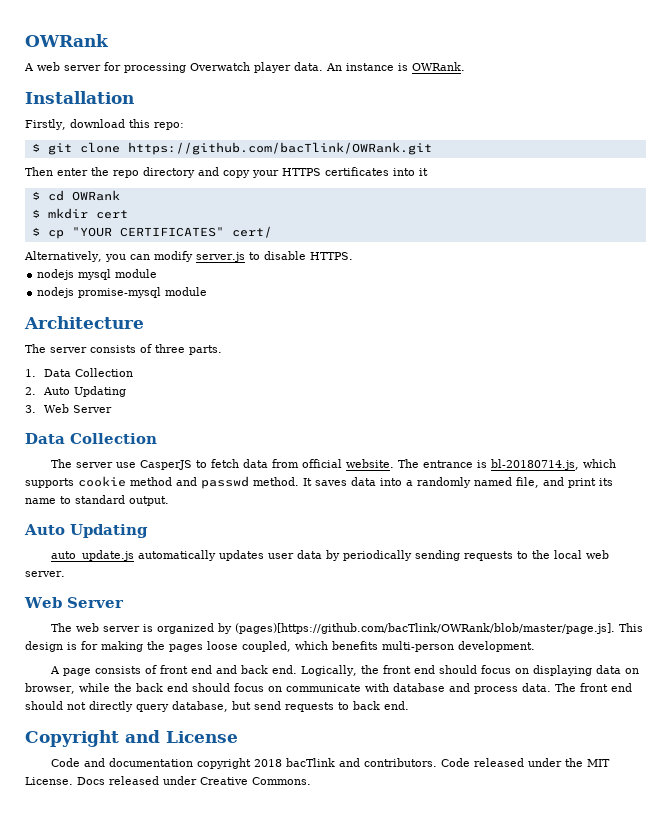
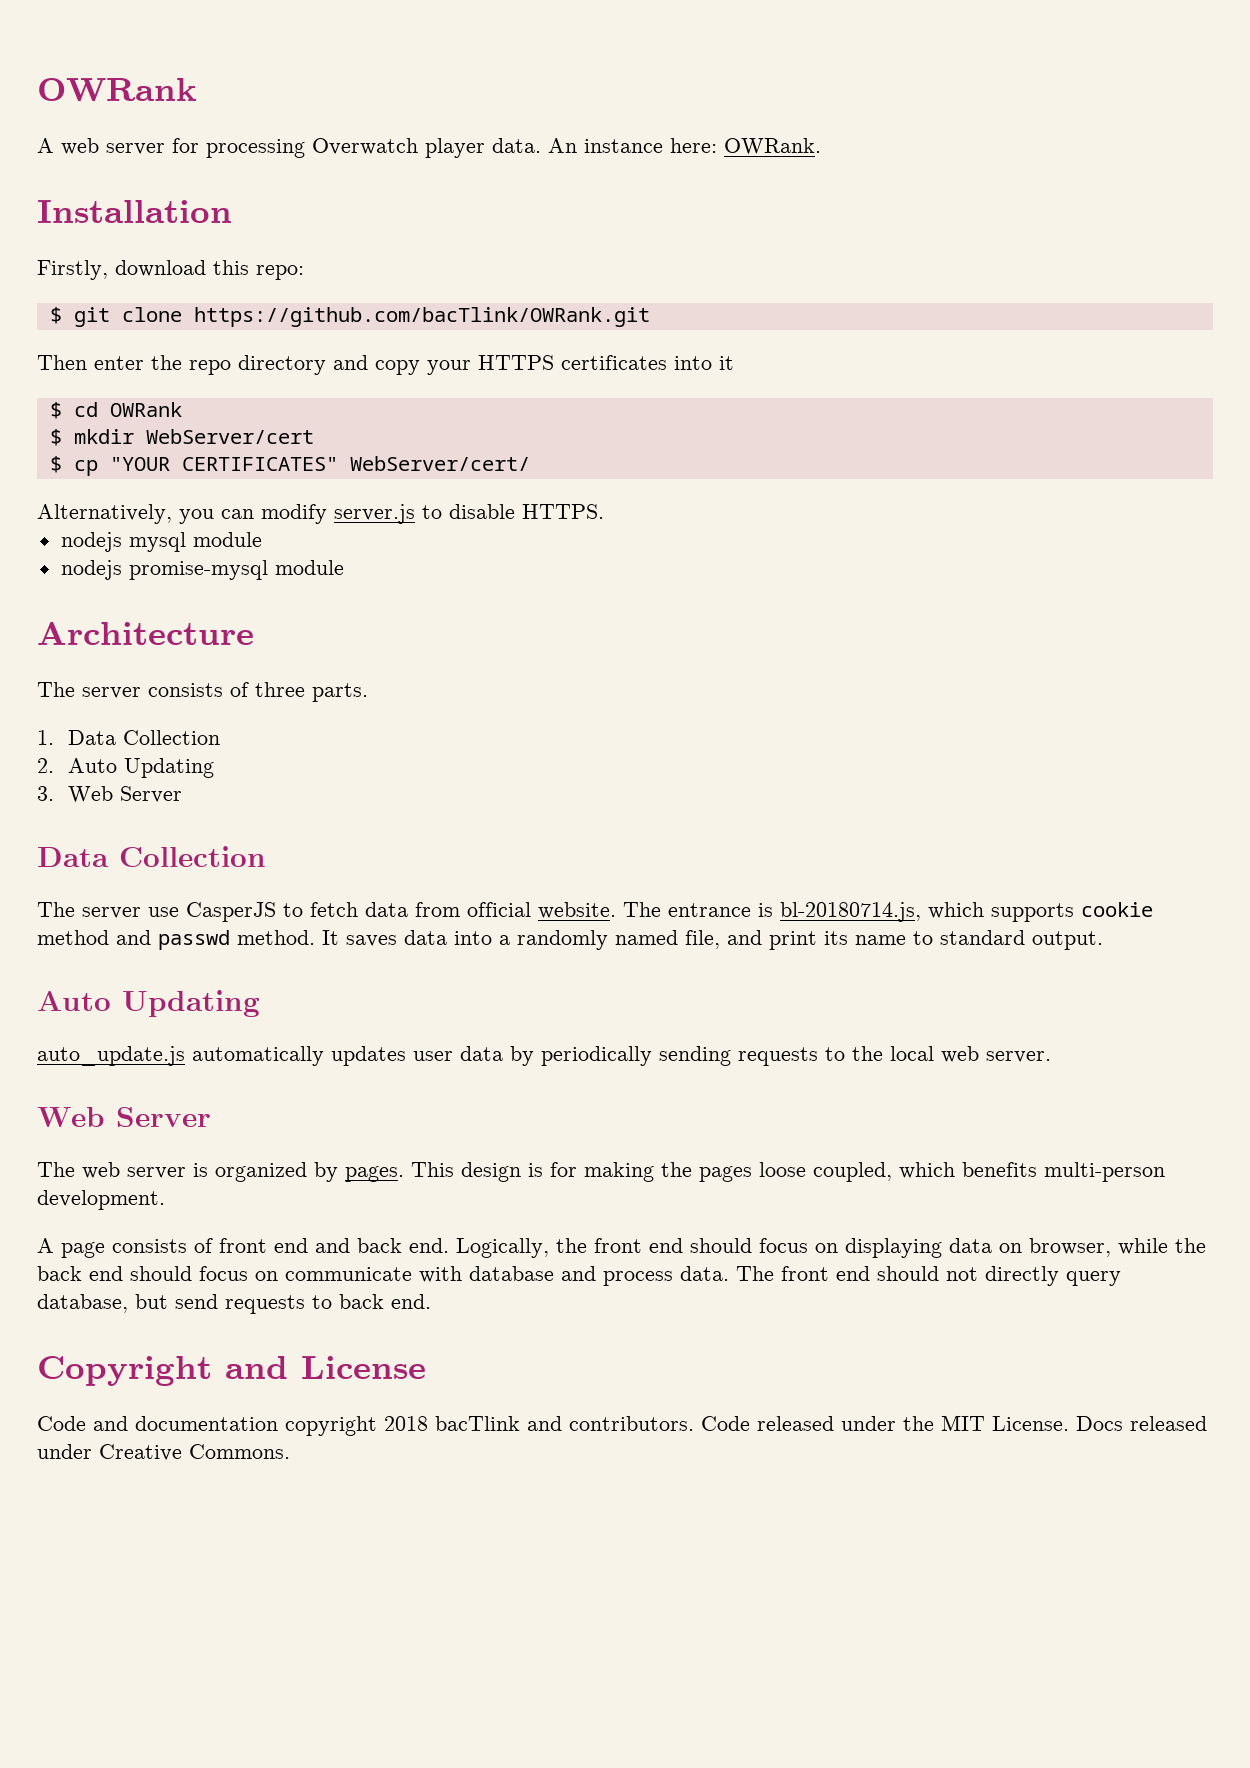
- An instance is OWRank.
+ An instance here: OWRank.
- $ mkdir cert
+ $ mkdir WebServer/cert
- $ cp "YOUR CERTIFICATES" cert/
+ $ cp "YOUR CERTIFICATES" WebServer/cert/
- The web server is organized by (pages)[https://github.com/bacTlink/OWRank/blob/master/page.js]. This design is for making the pages loose coupled, which benefits multi-person development.
+ The web server is organized by pages. This design is for making the pages loose coupled, which benefits multi-person development.

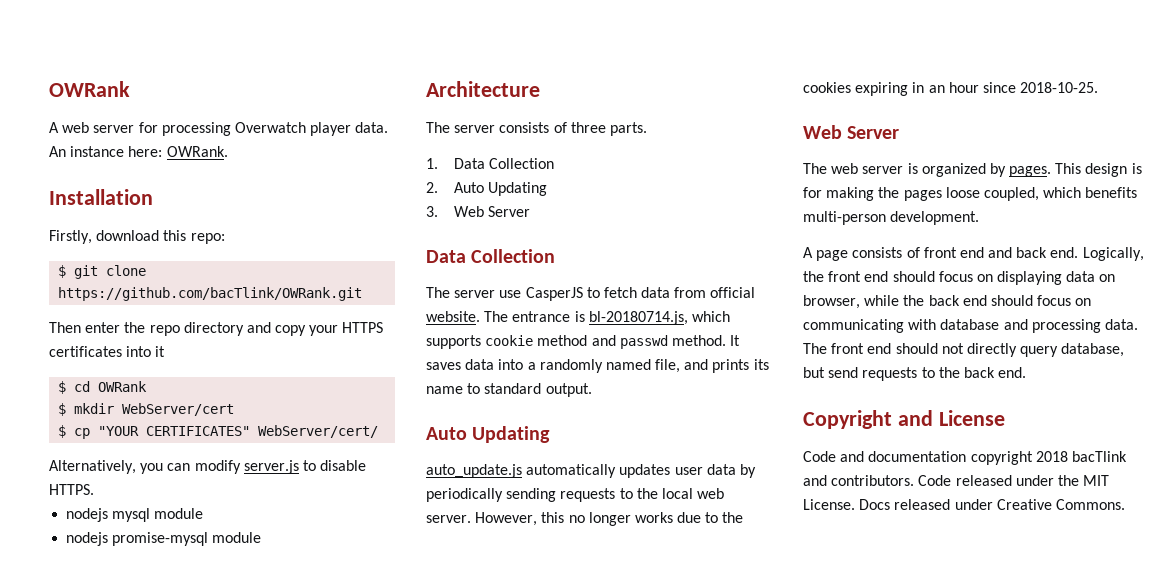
- It saves data into a randomly named file, and print its name to standard output.
+ It saves data into a randomly named file, and prints its name to standard output.
+ However, this no longer works due to the cookies expiring in an hour since 2018-10-25.
- Logically, the front end should focus on displaying data on browser, while the back end should focus on communicate with database and process data.
+ Logically, the front end should focus on displaying data on browser, while the back end should focus on communicating with database and processing data.
- The front end should not directly query database, but send requests to back end.
+ The front end should not directly query database, but send requests to the back end.

